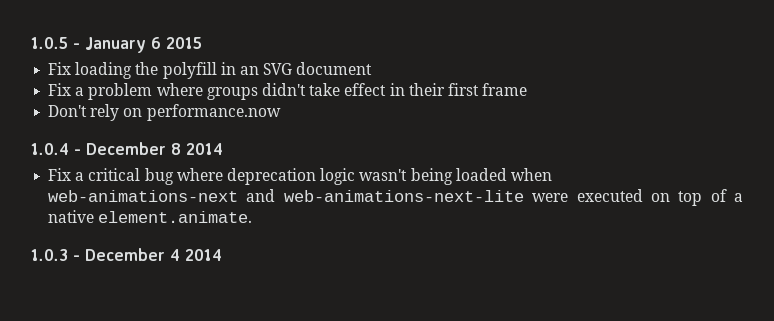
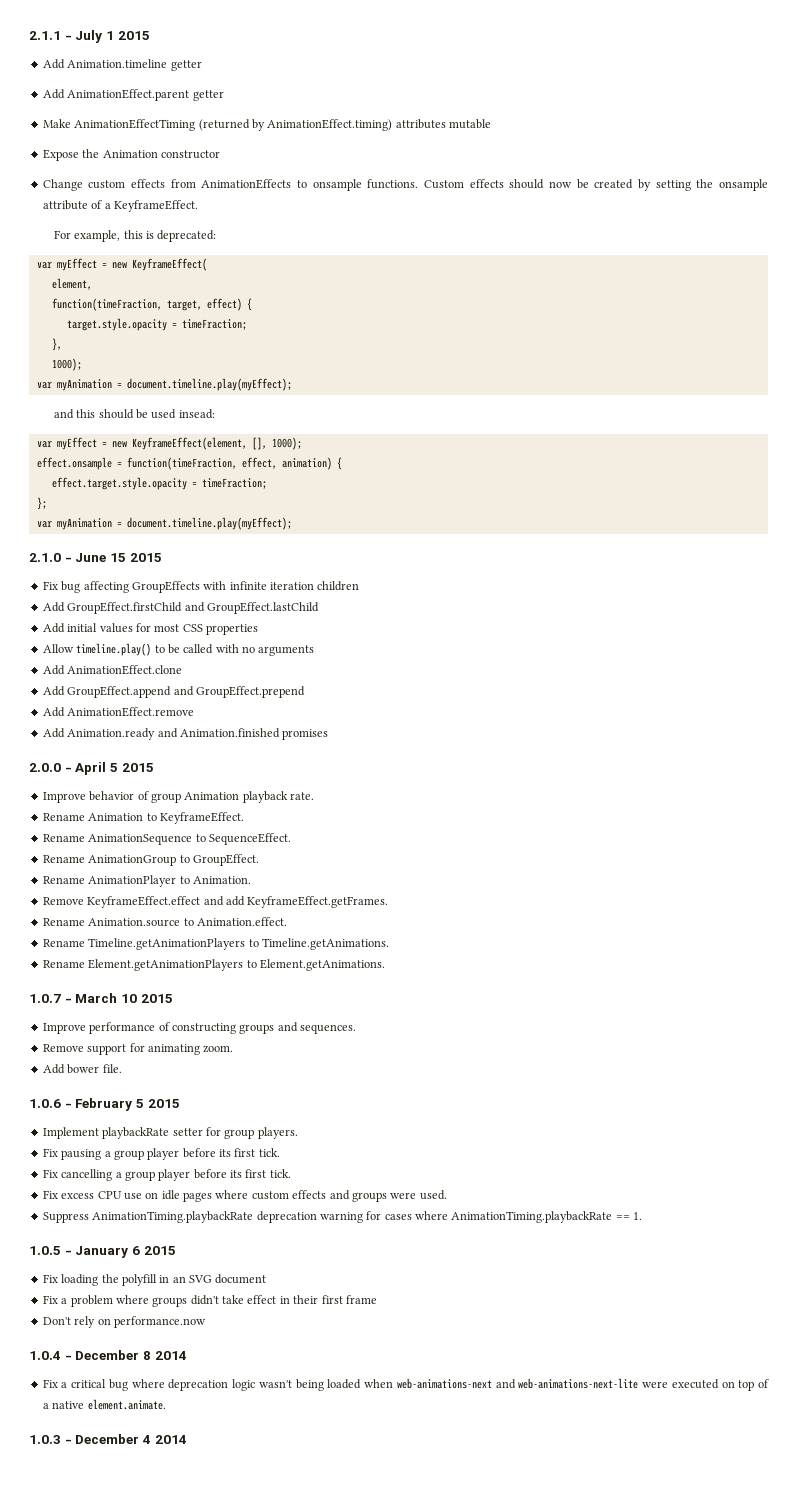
+ 2.1.1 - July 1 2015
+ Add Animation.timeline getter
+ Add AnimationEffect.parent getter
+ Make AnimationEffectTiming (returned by AnimationEffect.timing) attributes mutable
+ Expose the Animation constructor
+ Change custom effects from AnimationEffects to onsample functions. Custom effects should now be created by setting the onsample attribute of a KeyframeEffect.
+ For example, this is deprecated:
+ var myEffect = new KeyframeEffect(
+ element,
+ function(timeFraction, target, effect) {
+ target.style.opacity = timeFraction;
+ },
+ 1000);
+ var myAnimation = document.timeline.play(myEffect);
+ and this should be used insead:
+ var myEffect = new KeyframeEffect(element, [], 1000);
+ effect.onsample = function(timeFraction, effect, animation) {
+ effect.target.style.opacity = timeFraction;
+ };
+ var myAnimation = document.timeline.play(myEffect);
+ 2.1.0 - June 15 2015
+ Fix bug affecting GroupEffects with infinite iteration children
+ Add GroupEffect.firstChild and GroupEffect.lastChild
+ Add initial values for most CSS properties
+ Allow timeline.play() to be called with no arguments
+ Add AnimationEffect.clone
+ Add GroupEffect.append and GroupEffect.prepend
+ Add AnimationEffect.remove
+ Add Animation.ready and Animation.finished promises
+ 2.0.0 - April 5 2015
+ Improve behavior of group Animation playback rate.
+ Rename Animation to KeyframeEffect.
+ Rename AnimationSequence to SequenceEffect.
+ Rename AnimationGroup to GroupEffect.
+ Rename AnimationPlayer to Animation.
+ Remove KeyframeEffect.effect and add KeyframeEffect.getFrames.
+ Rename Animation.source to Animation.effect.
+ Rename Timeline.getAnimationPlayers to Timeline.getAnimations.
+ Rename Element.getAnimationPlayers to Element.getAnimations.
+ 1.0.7 - March 10 2015
+ Improve performance of constructing groups and sequences.
+ Remove support for animating zoom.
+ Add bower file.
+ 1.0.6 - February 5 2015
+ Implement playbackRate setter for group players.
+ Fix pausing a group player before its first tick.
+ Fix cancelling a group player before its first tick.
+ Fix excess CPU use on idle pages where custom effects and groups were used.
+ Suppress AnimationTiming.playbackRate deprecation warning for cases where AnimationTiming.playbackRate == 1.

